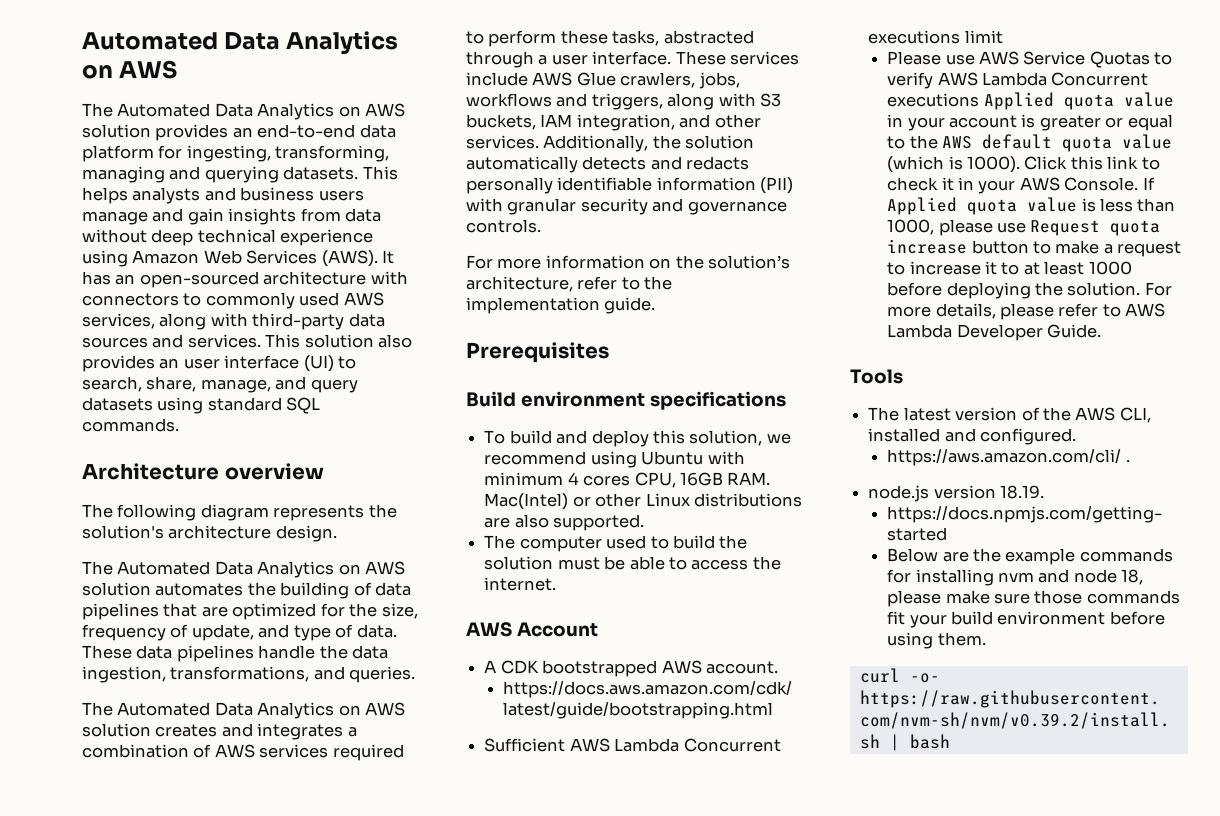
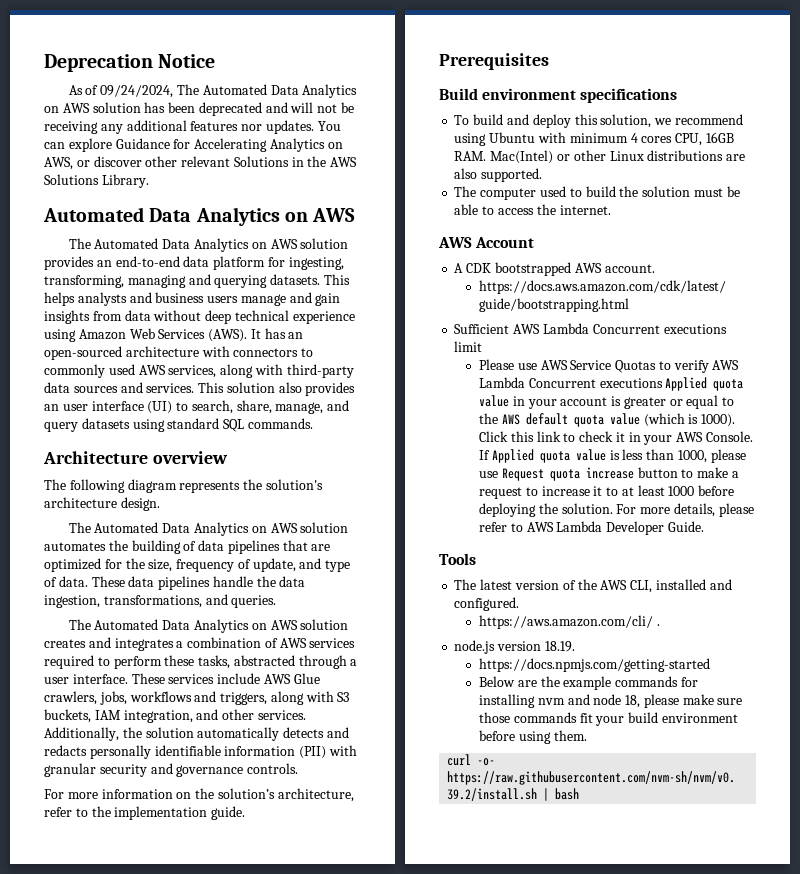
+ Deprecation Notice
+ As of 09/24/2024, The Automated Data Analytics on AWS solution has been deprecated and will not be receiving any additional features nor updates. You can explore Guidance for Accelerating Analytics on AWS, or discover other relevant Solutions in the AWS Solutions Library.

